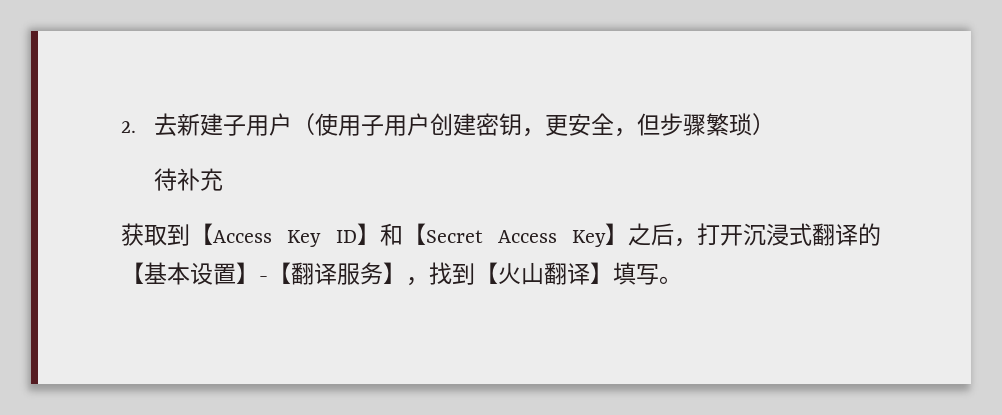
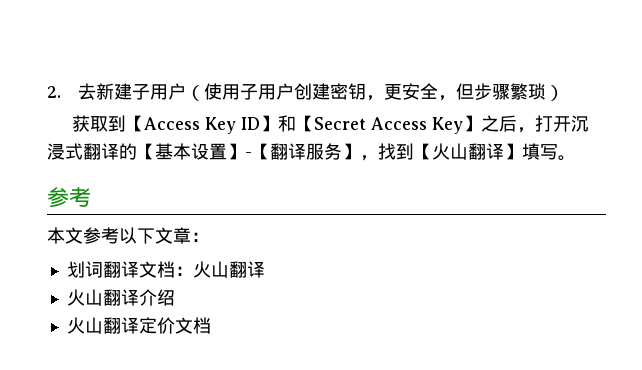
- 待补充
  获取到【Access Key ID】和【Secret Access Key】之后，打开沉浸式翻译的【基本设置】-【翻译服务】，找到【火山翻译】填写。
+ 参考
+ 本文参考以下文章：
+ 划词翻译文档：火山翻译
+ 火山翻译介绍
+ 火山翻译定价文档

